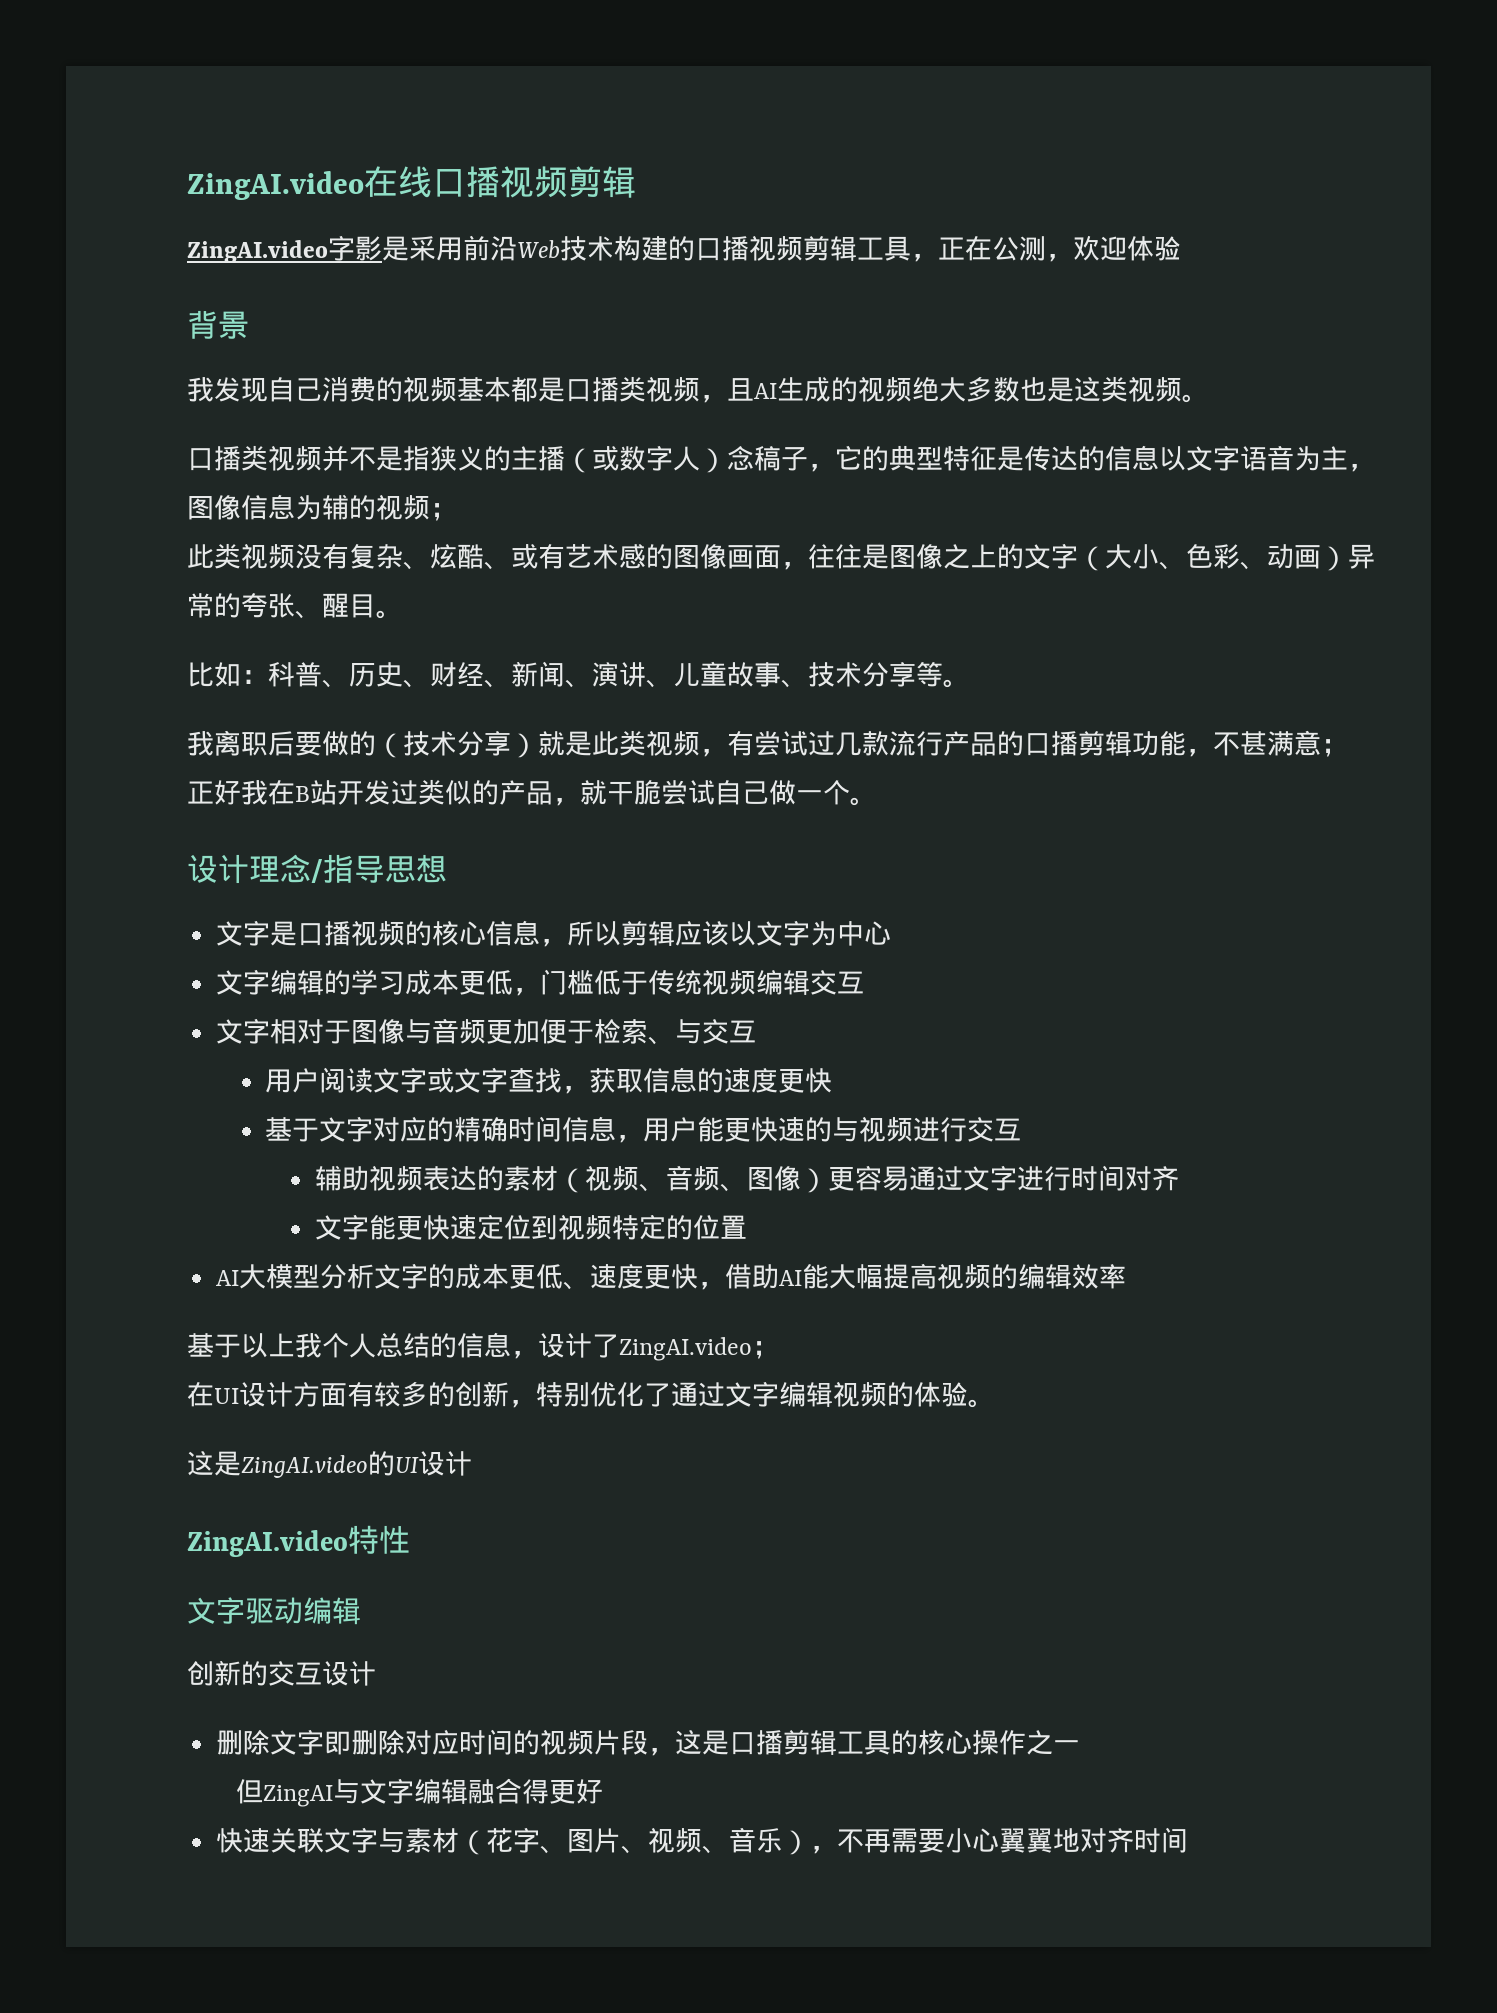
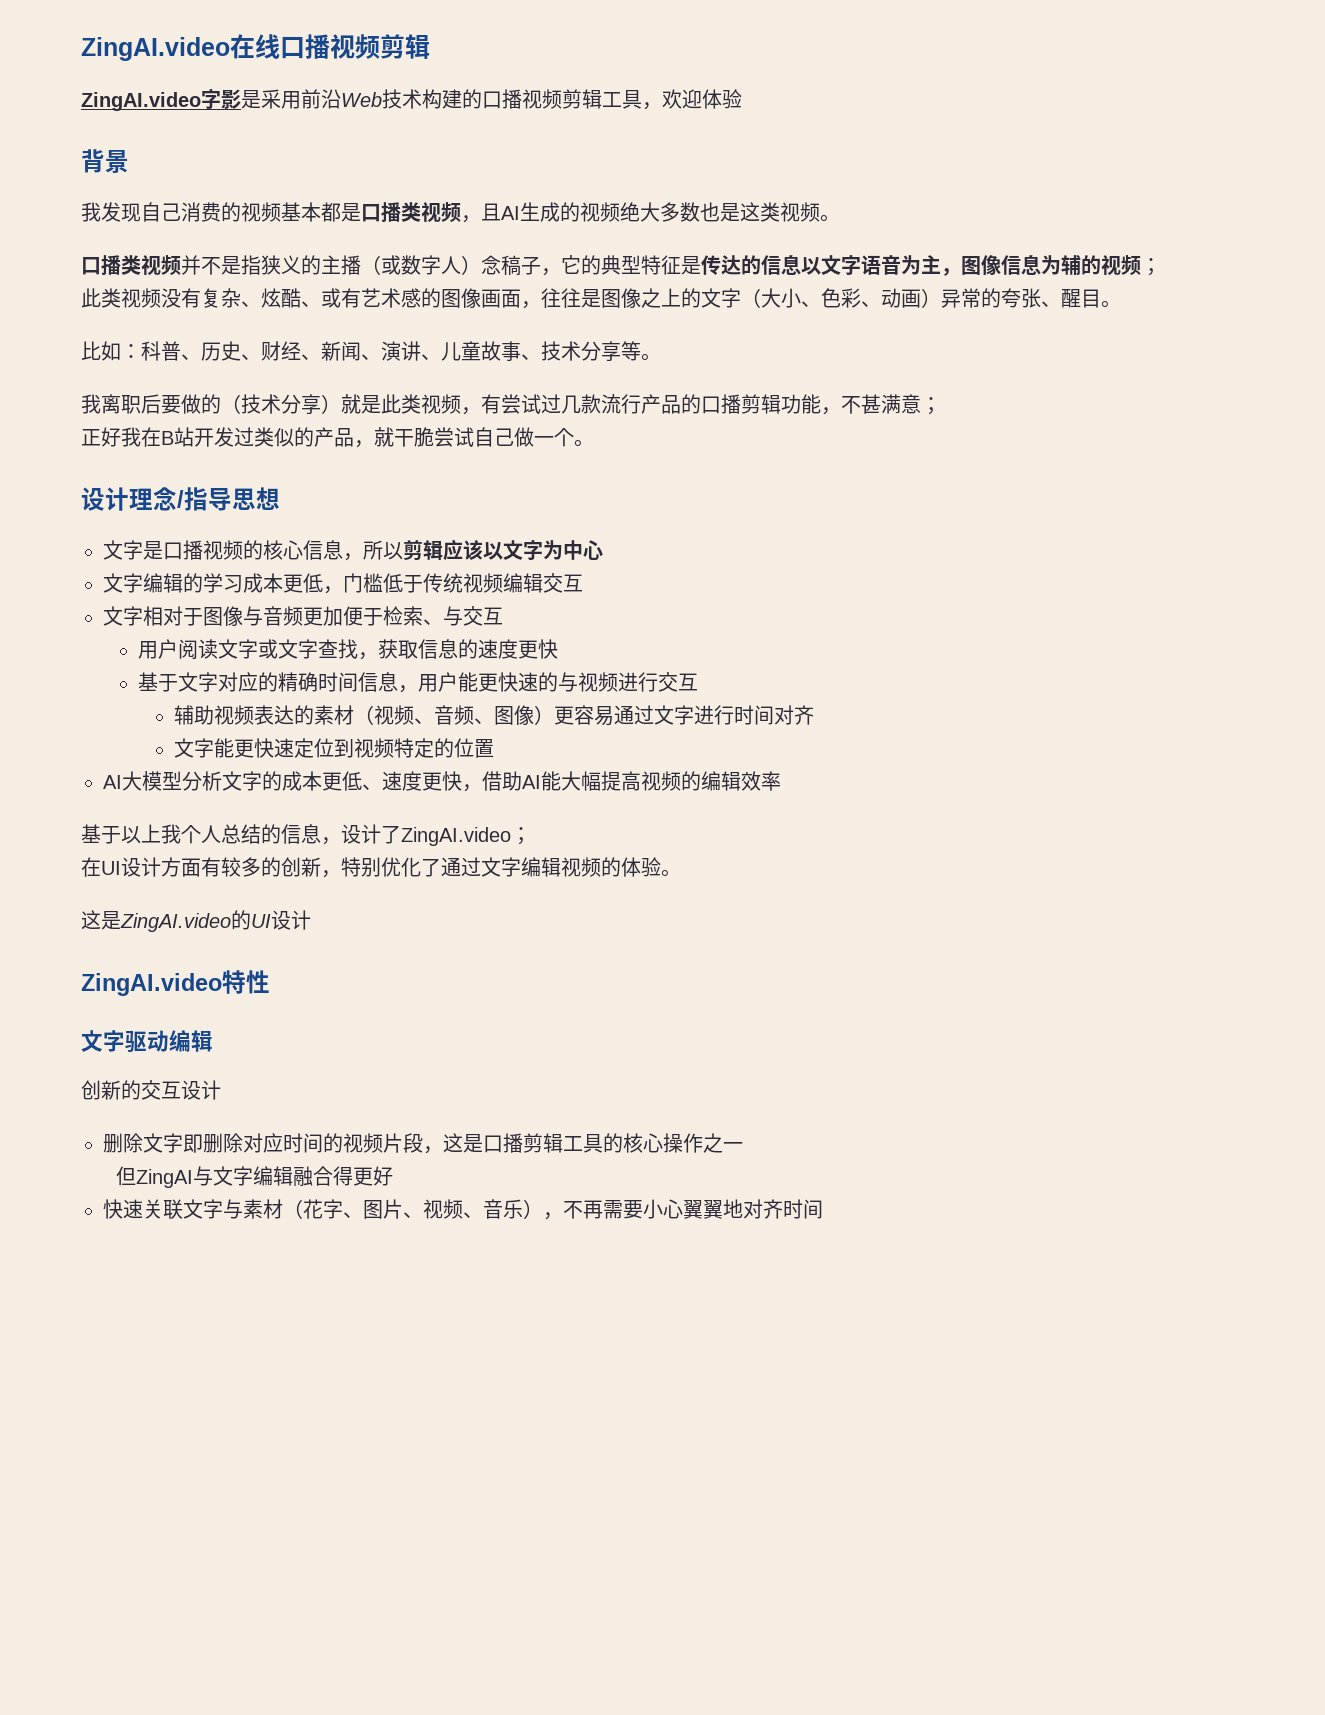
- ZingAI.video字影是采用前沿Web技术构建的口播视频剪辑工具，正在公测，欢迎体验
+ ZingAI.video字影是采用前沿Web技术构建的口播视频剪辑工具，欢迎体验

